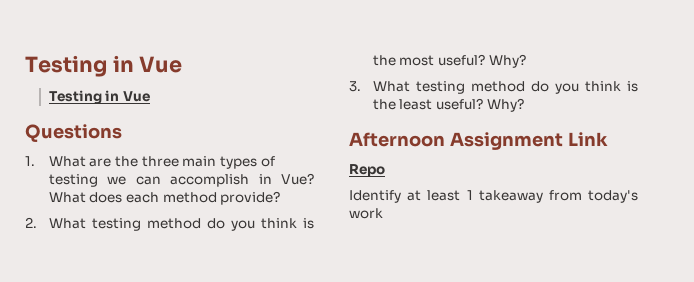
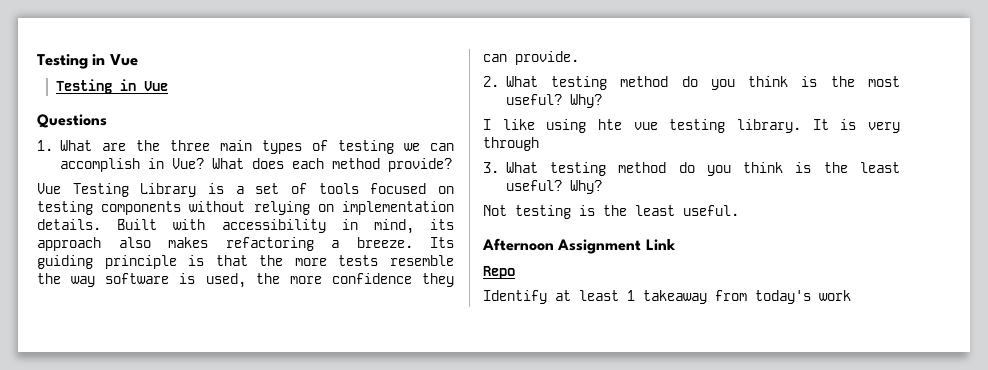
+ Vue Testing Library is a set of tools focused on testing components without relying on implementation details. Built with accessibility in mind, its approach also makes refactoring a breeze. Its guiding principle is that the more tests resemble the way software is used, the more confidence they can provide.
+ I like using hte vue testing library. It is very through
+ Not testing is the least useful.

